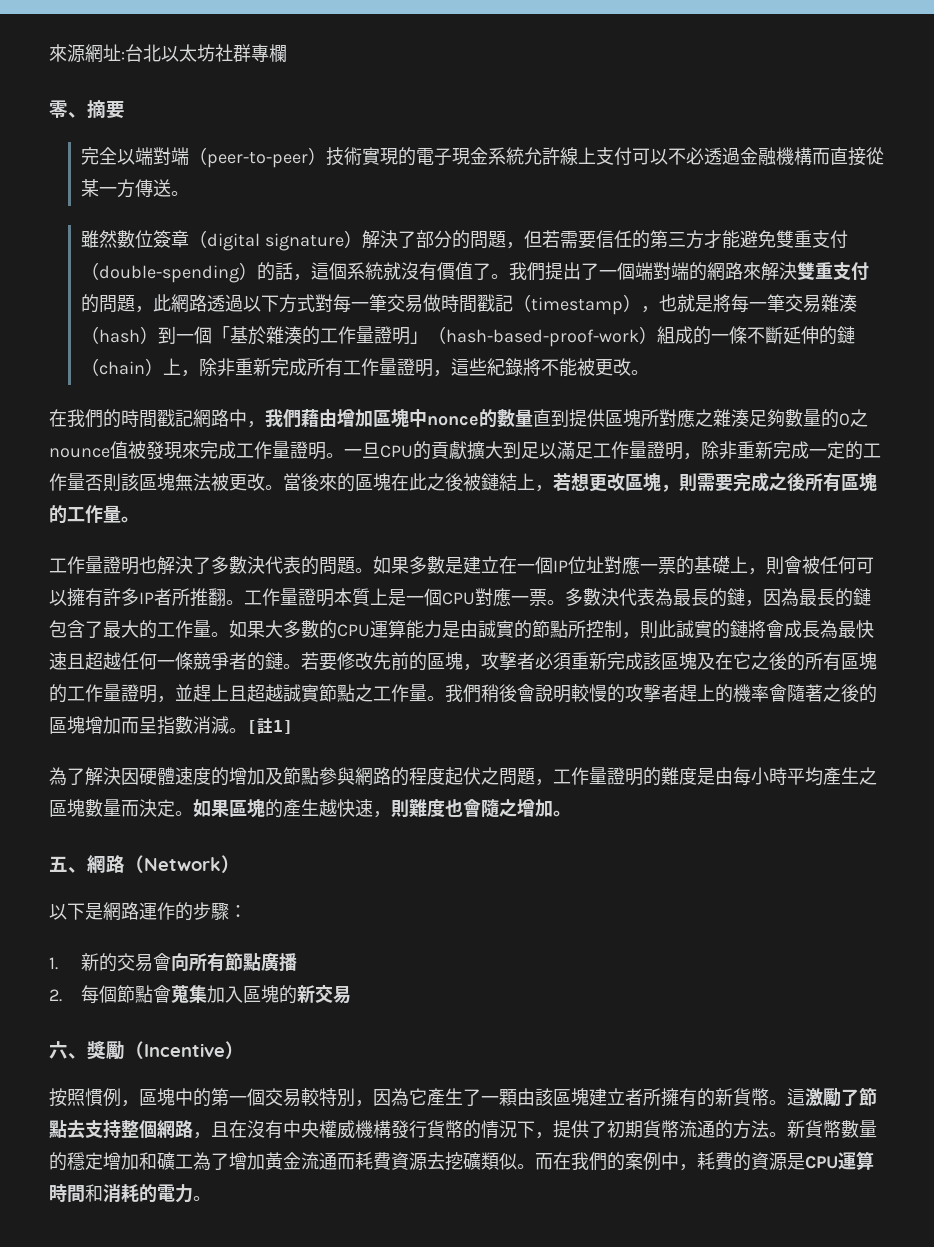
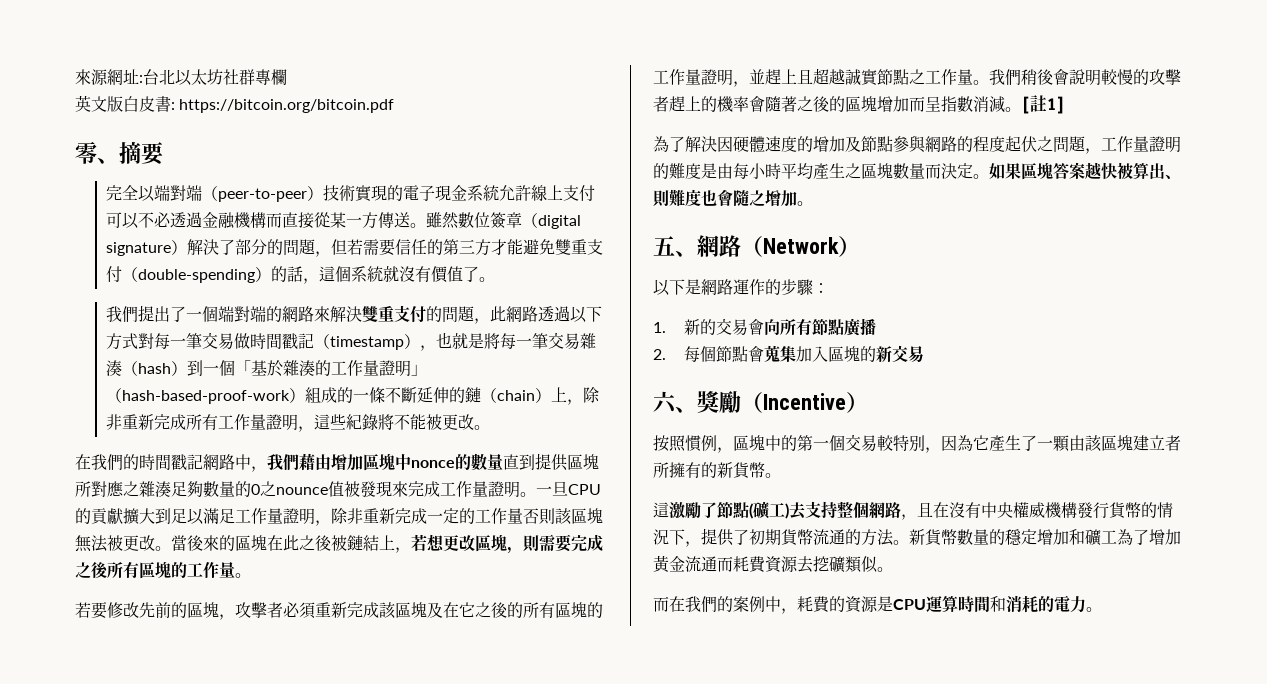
+ 英文版白皮書: https://bitcoin.org/bitcoin.pdf
- 完全以端對端（peer-to-peer）技術實現的電子現金系統允許線上支付可以不必透過金融機構而直接從某一方傳送。
- 雖然數位簽章（digital signature）解決了部分的問題，但若需要信任的第三方才能避免雙重支付（double-spending）的話，這個系統就沒有價值了。我們提出了一個端對端的網路來解決雙重支付的問題，此網路透過以下方式對每一筆交易做時間戳記（timestamp），也就是將每一筆交易雜湊（hash）到一個「基於雜湊的工作量證明」（hash-based-proof-work）組成的一條不斷延伸的鏈（chain）上，除非重新完成所有工作量證明，這些紀錄將不能被更改。
+ 完全以端對端（peer-to-peer）技術實現的電子現金系統允許線上支付可以不必透過金融機構而直接從某一方傳送。雖然數位簽章（digital signature）解決了部分的問題，但若需要信任的第三方才能避免雙重支付（double-spending）的話，這個系統就沒有價值了。
+ 我們提出了一個端對端的網路來解決雙重支付的問題，此網路透過以下方式對每一筆交易做時間戳記（timestamp），也就是將每一筆交易雜湊（hash）到一個「基於雜湊的工作量證明」（hash-based-proof-work）組成的一條不斷延伸的鏈（chain）上，除非重新完成所有工作量證明，這些紀錄將不能被更改。
- 工作量證明也解決了多數決代表的問題。如果多數是建立在一個IP位址對應一票的基礎上，則會被任何可以擁有許多IP者所推翻。工作量證明本質上是一個CPU對應一票。多數決代表為最長的鏈，因為最長的鏈包含了最大的工作量。如果大多數的CPU運算能力是由誠實的節點所控制，則此誠實的鏈將會成長為最快速且超越任何一條競爭者的鏈。
- 如果區塊的產生越快速，則難度也會隨之增加。
+ 如果區塊答案越快被算出、則難度也會隨之增加。
- 按照慣例，區塊中的第一個交易較特別，因為它產生了一顆由該區塊建立者所擁有的新貨幣。這激勵了節點去支持整個網路，且在沒有中央權威機構發行貨幣的情況下，提供了初期貨幣流通的方法。
+ 按照慣例，區塊中的第一個交易較特別，因為它產生了一顆由該區塊建立者所擁有的新貨幣。
+ 這激勵了節點(礦工)去支持整個網路，且在沒有中央權威機構發行貨幣的情況下，提供了初期貨幣流通的方法。
- 新貨幣數量的穩定增加和礦工為了增加黃金流通而耗費資源去挖礦類似。而在我們的案例中，耗費的資源是CPU運算時間和消耗的電力。
+ 新貨幣數量的穩定增加和礦工為了增加黃金流通而耗費資源去挖礦類似。
+ 而在我們的案例中，耗費的資源是CPU運算時間和消耗的電力。

